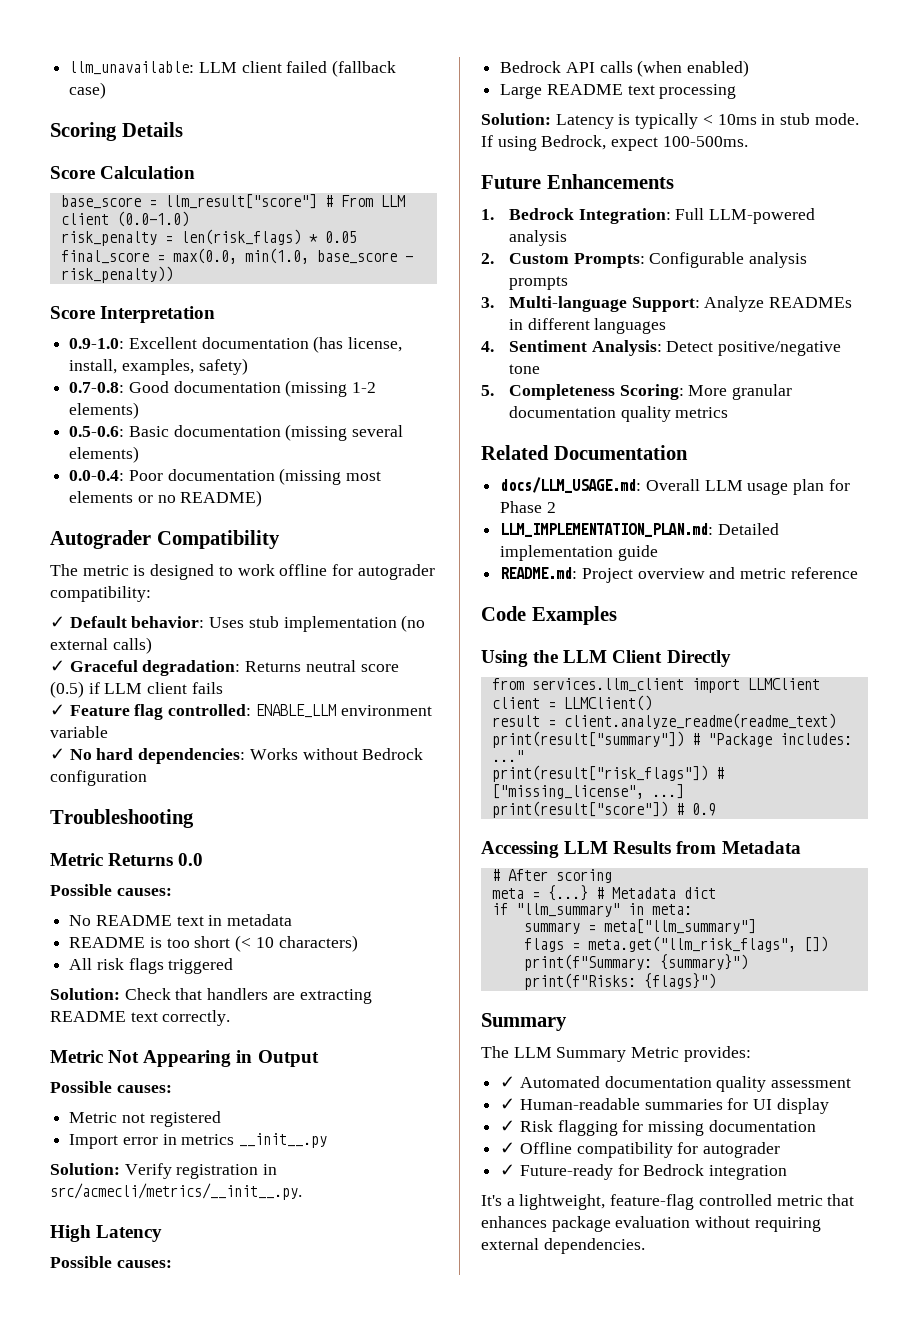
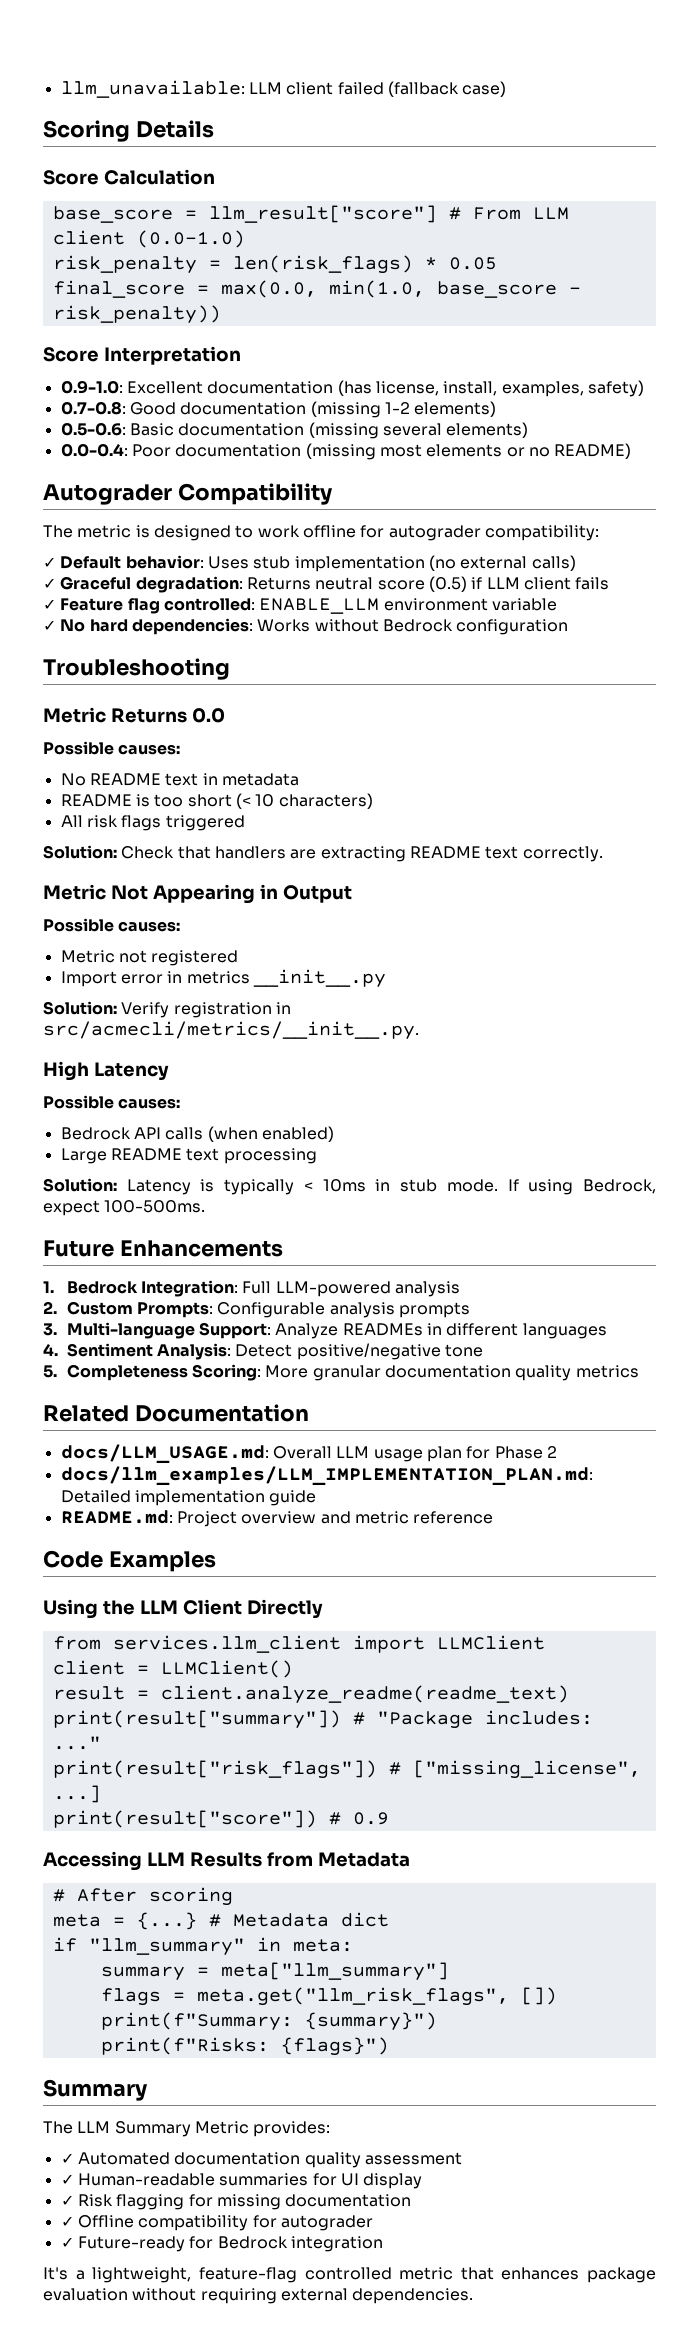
- LLM_IMPLEMENTATION_PLAN.md: Detailed implementation guide
+ docs/llm_examples/LLM_IMPLEMENTATION_PLAN.md: Detailed implementation guide

